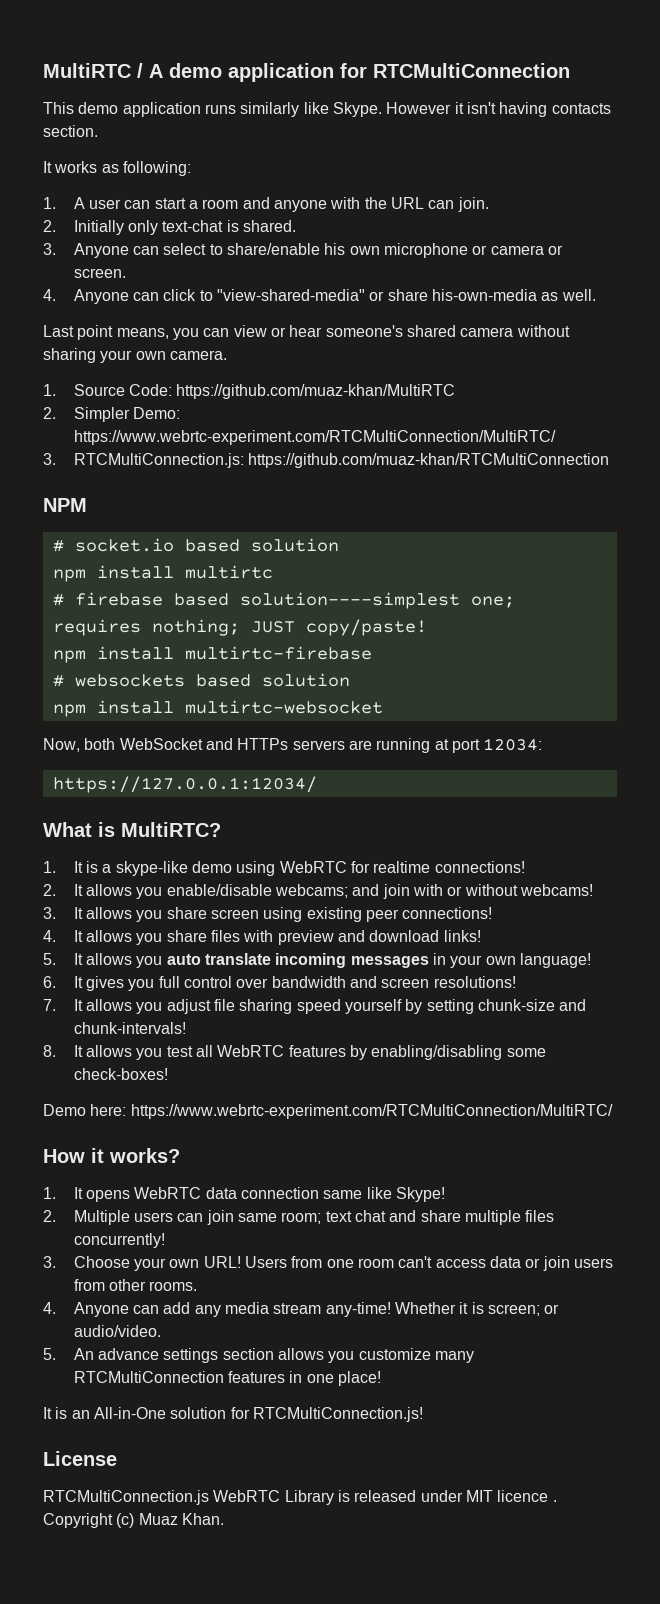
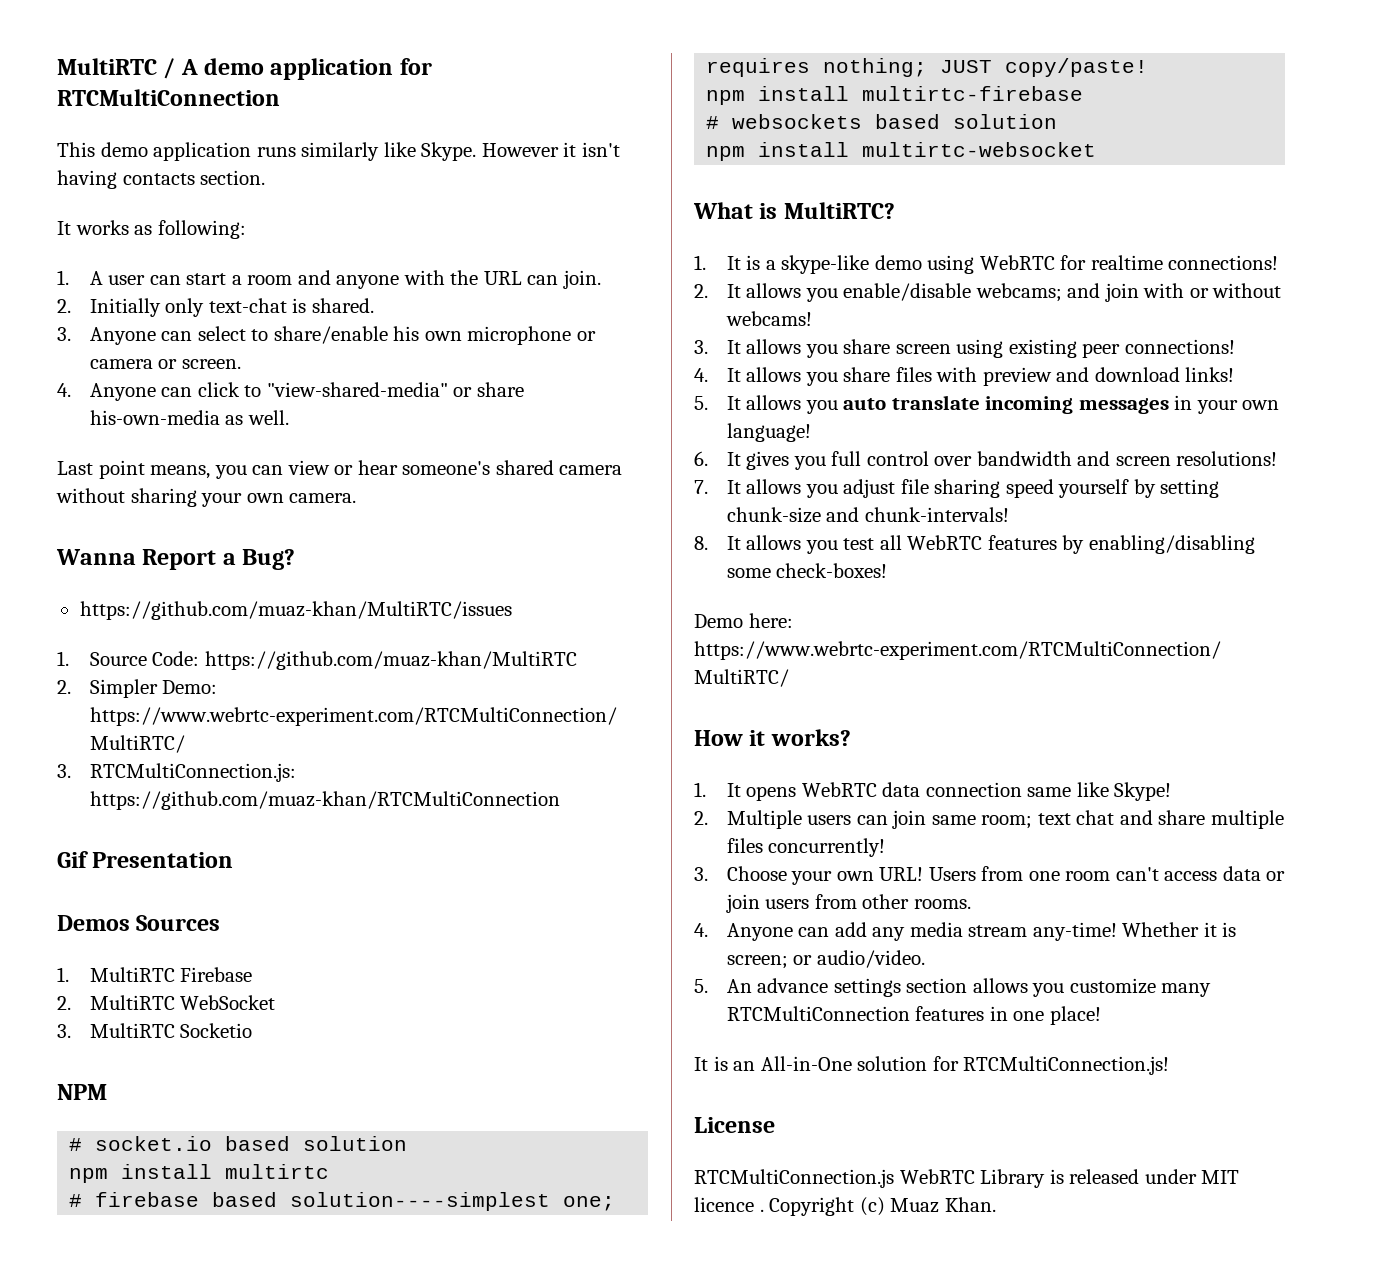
+ Wanna Report a Bug?
+ https://github.com/muaz-khan/MultiRTC/issues
+ Gif Presentation
+ Demos Sources
+ 1. MultiRTC Firebase
+ 2. MultiRTC WebSocket
+ 3. MultiRTC Socketio
- Now, both WebSocket and HTTPs servers are running at port 12034:
- https://127.0.0.1:12034/

